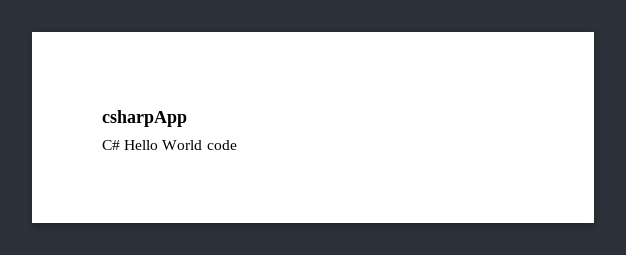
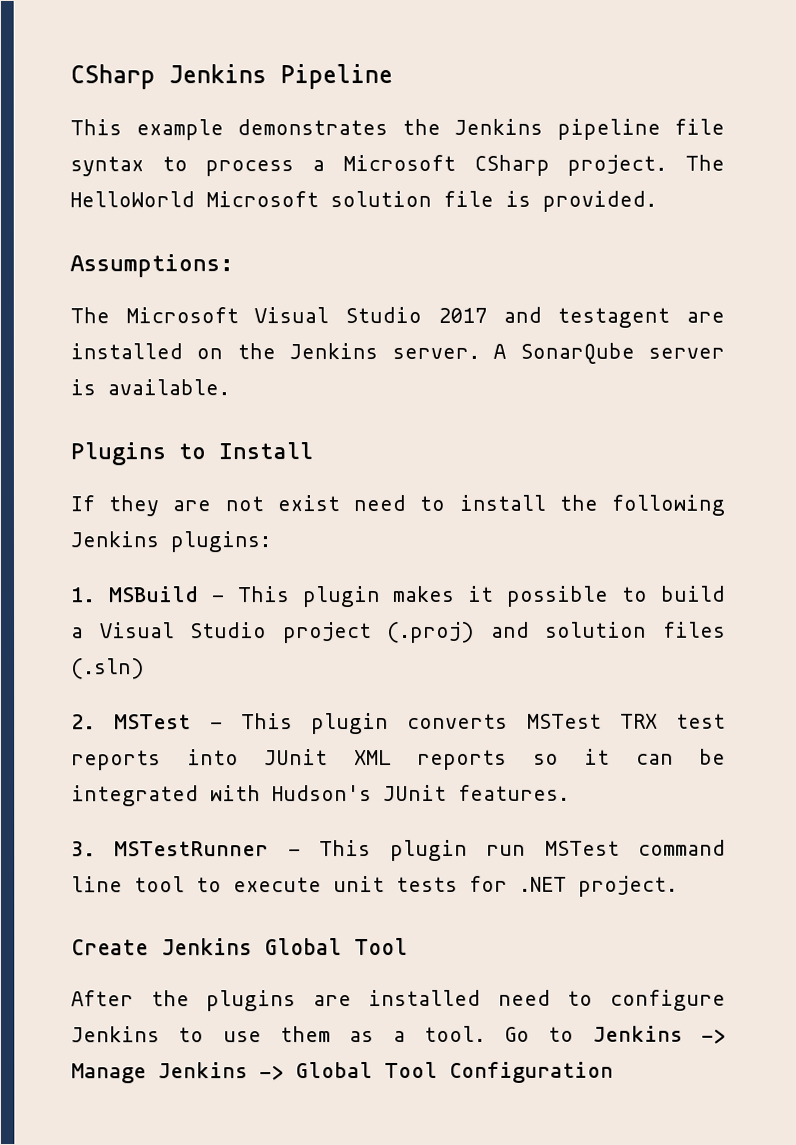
- csharpApp
- C# Hello World code
+ CSharp Jenkins Pipeline
+ This example demonstrates the Jenkins pipeline file syntax to process a Microsoft CSharp project. The HelloWorld Microsoft solution file is provided.
+ Assumptions:
+ The Microsoft Visual Studio 2017 and testagent are installed on the Jenkins server. A SonarQube server is available.
+ Plugins to Install
+ If they are not exist need to install the following Jenkins plugins:
+ 1. MSBuild - This plugin makes it possible to build a Visual Studio project (.proj) and solution files (.sln)
+ 2. MSTest - This plugin converts MSTest TRX test reports into JUnit XML reports so it can be integrated with Hudson's JUnit features.
+ 3. MSTestRunner - This plugin run MSTest command line tool to execute unit tests for .NET project.
+ Create Jenkins Global Tool
+ After the plugins are installed need to configure Jenkins to use them as a tool. Go to Jenkins -> Manage Jenkins -> Global Tool Configuration

